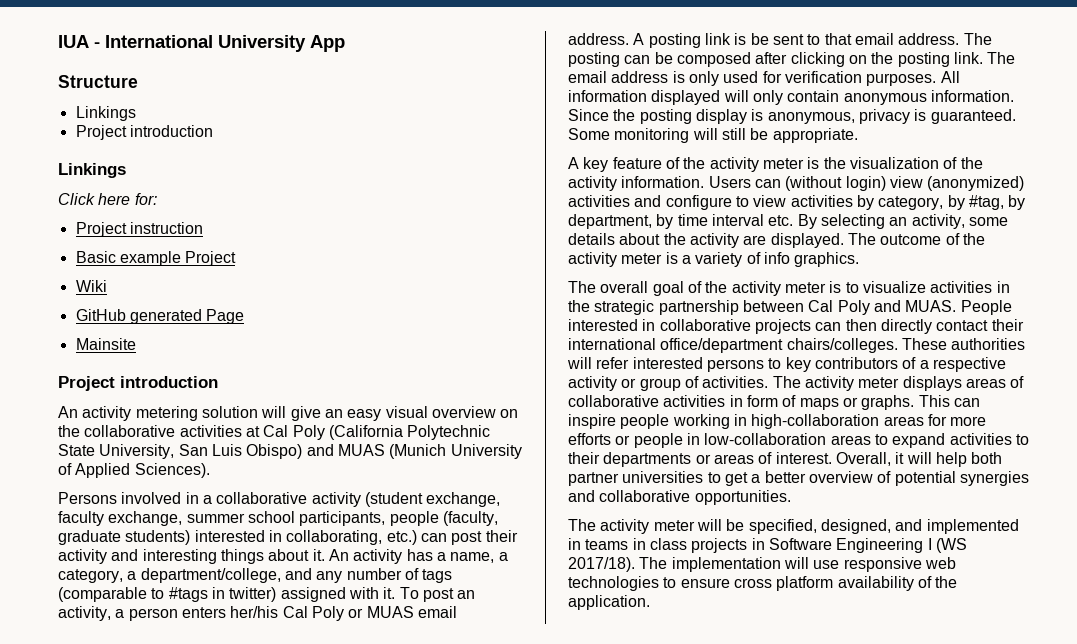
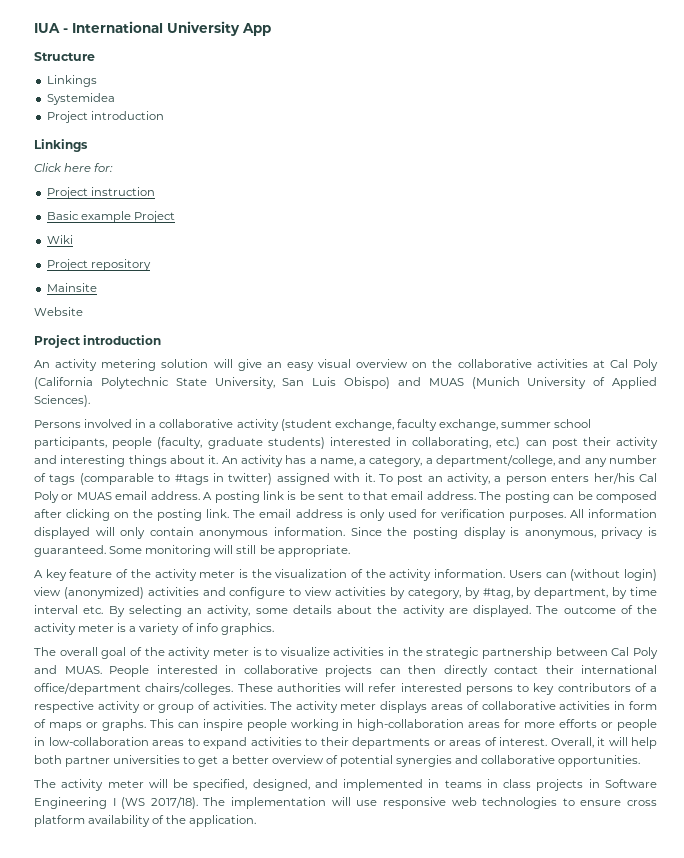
+ Systemidea
- GitHub generated Page
+ Project repository
+ Website

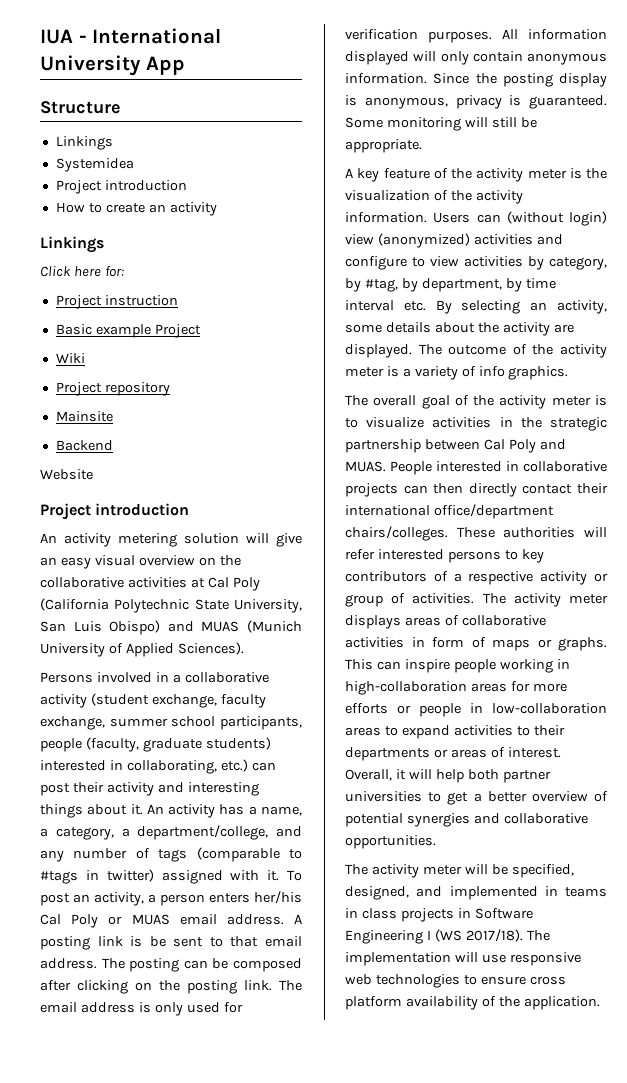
+ How to create an activity
+ Backend

